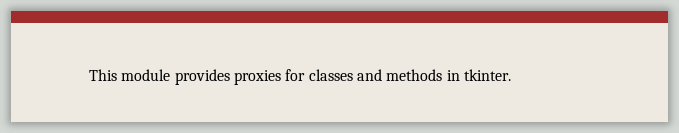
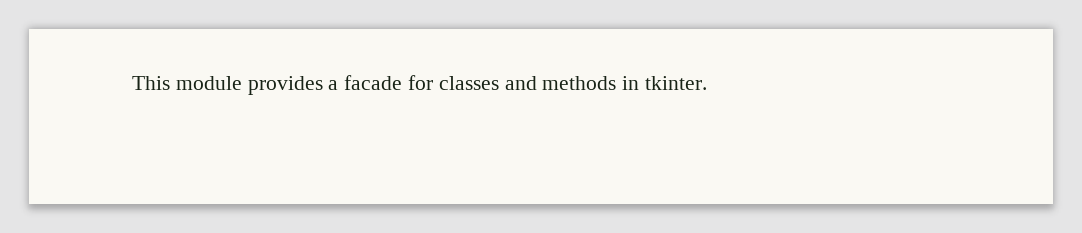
- This module provides proxies for classes and methods in tkinter.
+ This module provides a facade for classes and methods in tkinter.

